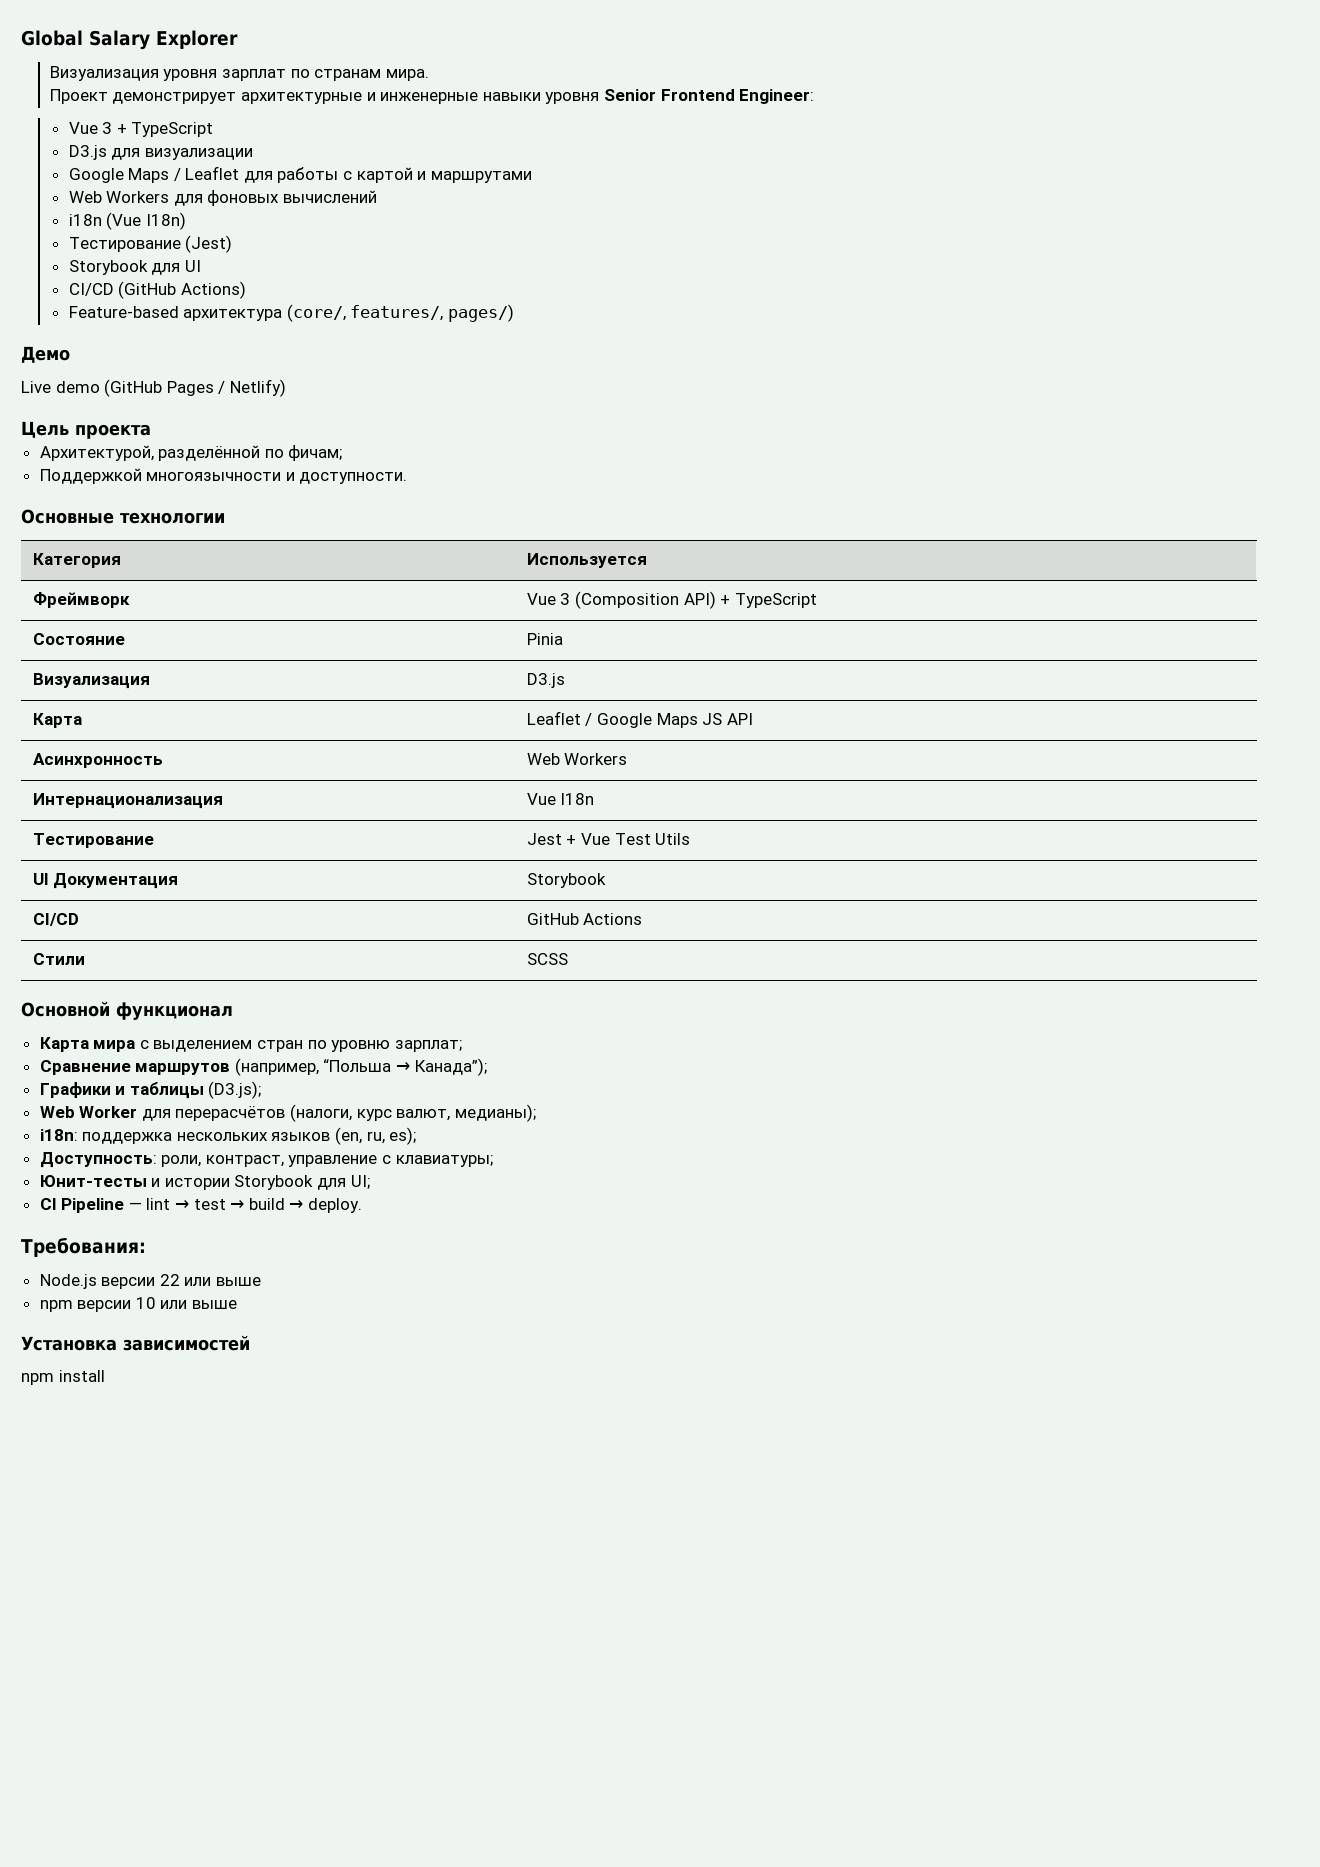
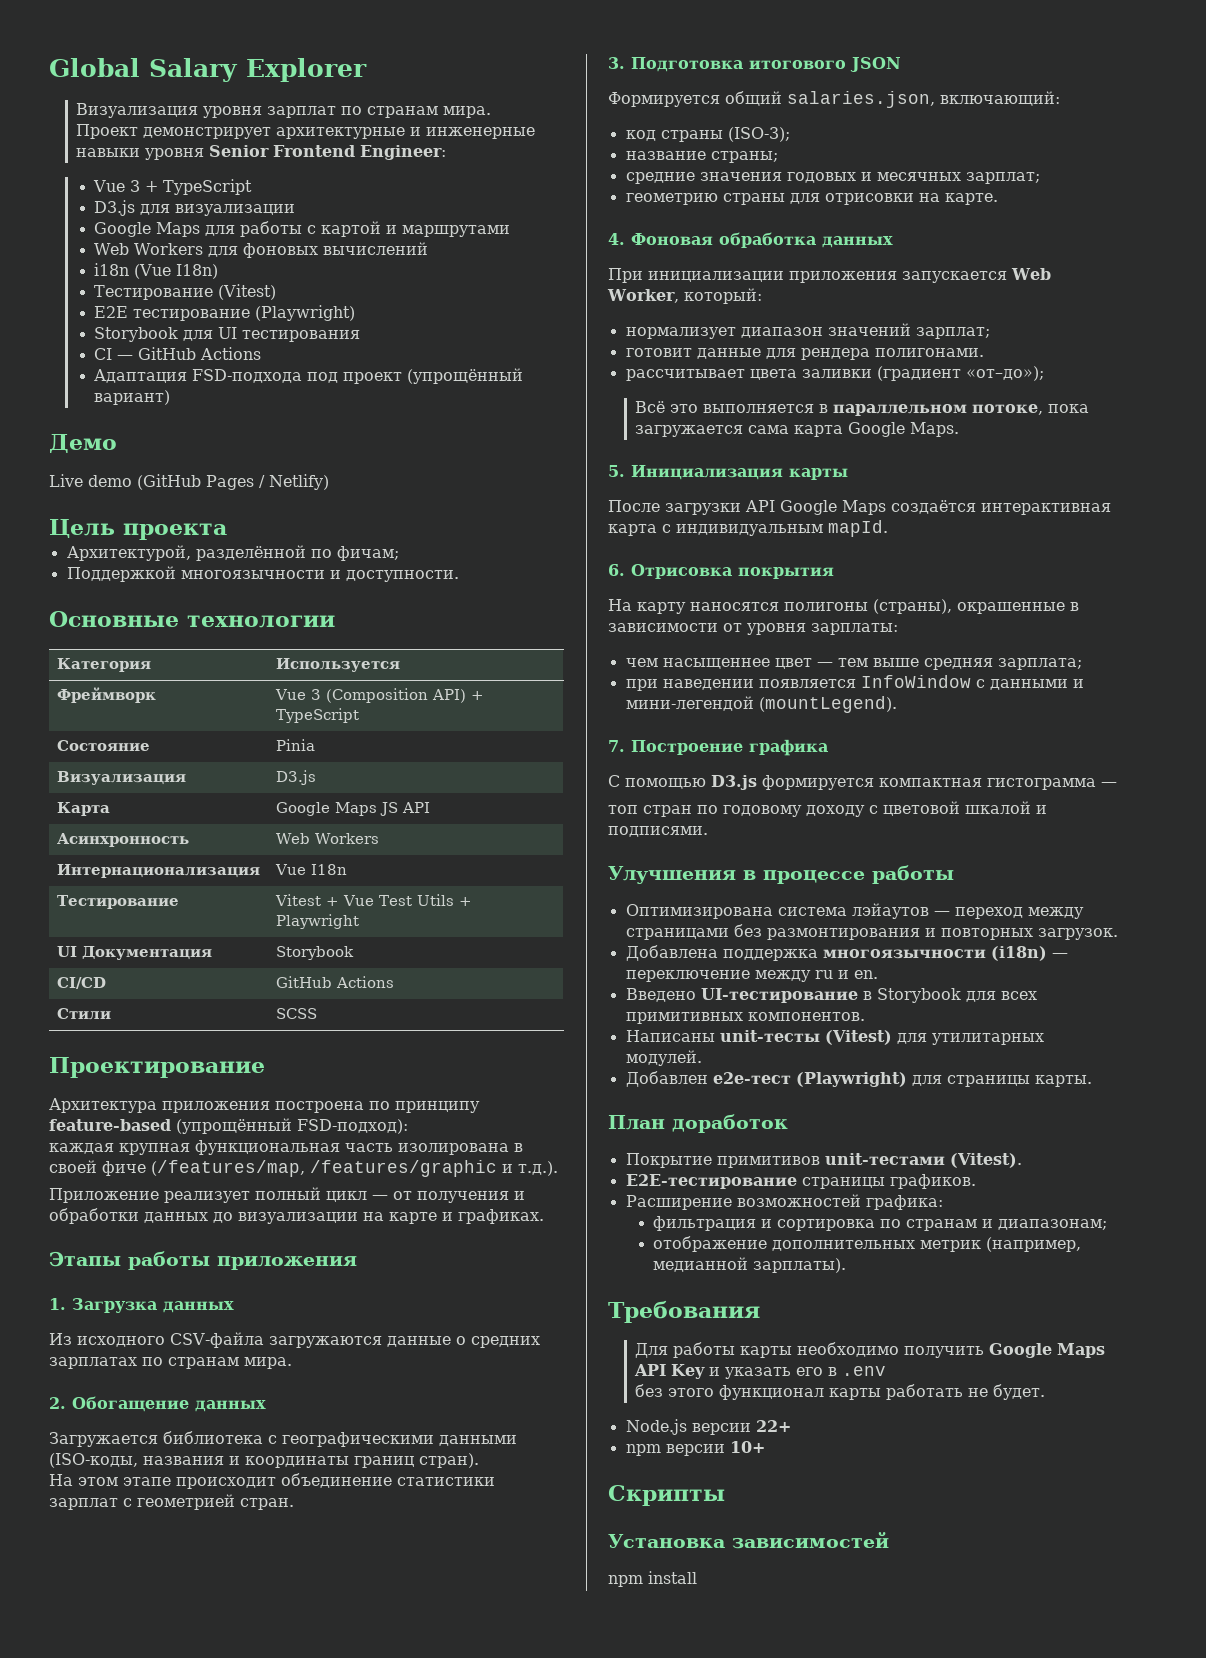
- Google Maps / Leaflet для работы с картой и маршрутами
+ Google Maps для работы с картой и маршрутами
- Тестирование (Jest)
+ Тестирование (Vitest)
+ E2E тестирование (Playwright)
- Storybook для UI
- CI/CD (GitHub Actions)
- Feature-based архитектура (core/, features/, pages/)
+ Storybook для UI тестирования
+ CI — GitHub Actions
+ Адаптация FSD-подхода под проект (упрощённый вариант)
- Карта | Leaflet / Google Maps JS API
+ Карта | Google Maps JS API
- Тестирование | Jest + Vue Test Utils
+ Тестирование | Vitest + Vue Test Utils + Playwright
- Основной функционал
- Карта мира с выделением стран по уровню зарплат;
- Сравнение маршрутов (например, “Польша → Канада”);
- Графики и таблицы (D3.js);
- Web Worker для перерасчётов (налоги, курс валют, медианы);
- i18n: поддержка нескольких языков (en, ru, es);
- Доступность: роли, контраст, управление с клавиатуры;
- Юнит-тесты и истории Storybook для UI;
- CI Pipeline — lint → test → build → deploy.
- Требования:
+ Проектирование
+ Архитектура приложения построена по принципу feature-based (упрощённый FSD-подход):
+ каждая крупная функциональная часть изолирована в своей фиче (/features/map, /features/graphic и т.д.).
+ Приложение реализует полный цикл — от получения и обработки данных до визуализации на карте и графиках.
+ Этапы работы приложения
+ 1. Загрузка данных
+ Из исходного CSV-файла загружаются данные о средних зарплатах по странам мира.
+ 2. Обогащение данных
+ Загружается библиотека с географическими данными (ISO-коды, названия и координаты границ стран).
+ На этом этапе происходит объединение статистики зарплат с геометрией стран.
+ 3. Подготовка итогового JSON
+ Формируется общий salaries.json, включающий:
+ код страны (ISO-3);
+ название страны;
+ средние значения годовых и месячных зарплат;
+ геометрию страны для отрисовки на карте.
+ 4. Фоновая обработка данных
+ При инициализации приложения запускается Web Worker, который:
+ нормализует диапазон значений зарплат;
+ готовит данные для рендера полигонами.
+ рассчитывает цвета заливки (градиент «от–до»);
+ Всё это выполняется в параллельном потоке, пока загружается сама карта Google Maps.
+ 5. Инициализация карты
+ После загрузки API Google Maps создаётся интерактивная карта c индивидуальным mapId.
+ 6. Отрисовка покрытия
+ На карту наносятся полигоны (страны), окрашенные в зависимости от уровня зарплаты:
+ чем насыщеннее цвет — тем выше средняя зарплата;
+ при наведении появляется InfoWindow с данными и мини-легендой (mountLegend).
+ 7. Построение графика
+ С помощью D3.js формируется компактная гистограмма —
+ топ стран по годовому доходу с цветовой шкалой и подписями.
+ Улучшения в процессе работы
+ Оптимизирована система лэйаутов — переход между страницами без размонтирования и повторных загрузок.
+ Добавлена поддержка многоязычности (i18n) — переключение между ru и en.
+ Введено UI-тестирование в Storybook для всех примитивных компонентов.
+ Написаны unit-тесты (Vitest) для утилитарных модулей.
+ Добавлен e2e-тест (Playwright) для страницы карты.
+ План доработок
+ Покрытие примитивов unit-тестами (Vitest).
+ E2E-тестирование страницы графиков.
+ Расширение возможностей графика:
+ фильтрация и сортировка по странам и диапазонам;
+ отображение дополнительных метрик (например, медианной зарплаты).
+ Требования
+ Для работы карты необходимо получить Google Maps API Key и указать его в .env
+ без этого функционал карты работать не будет.
- Node.js версии 22 или выше
+ Node.js версии 22+
- npm версии 10 или выше
+ npm версии 10+
+ Скрипты

